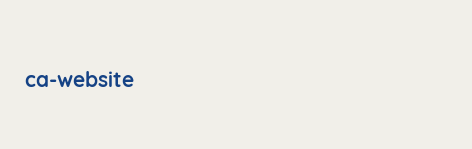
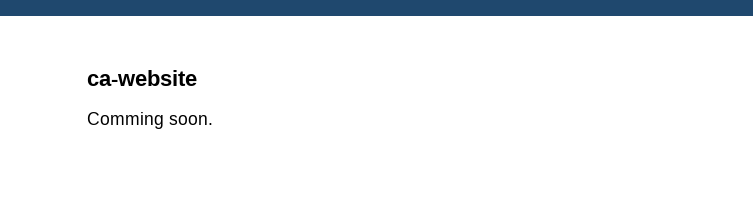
+ Comming soon.

